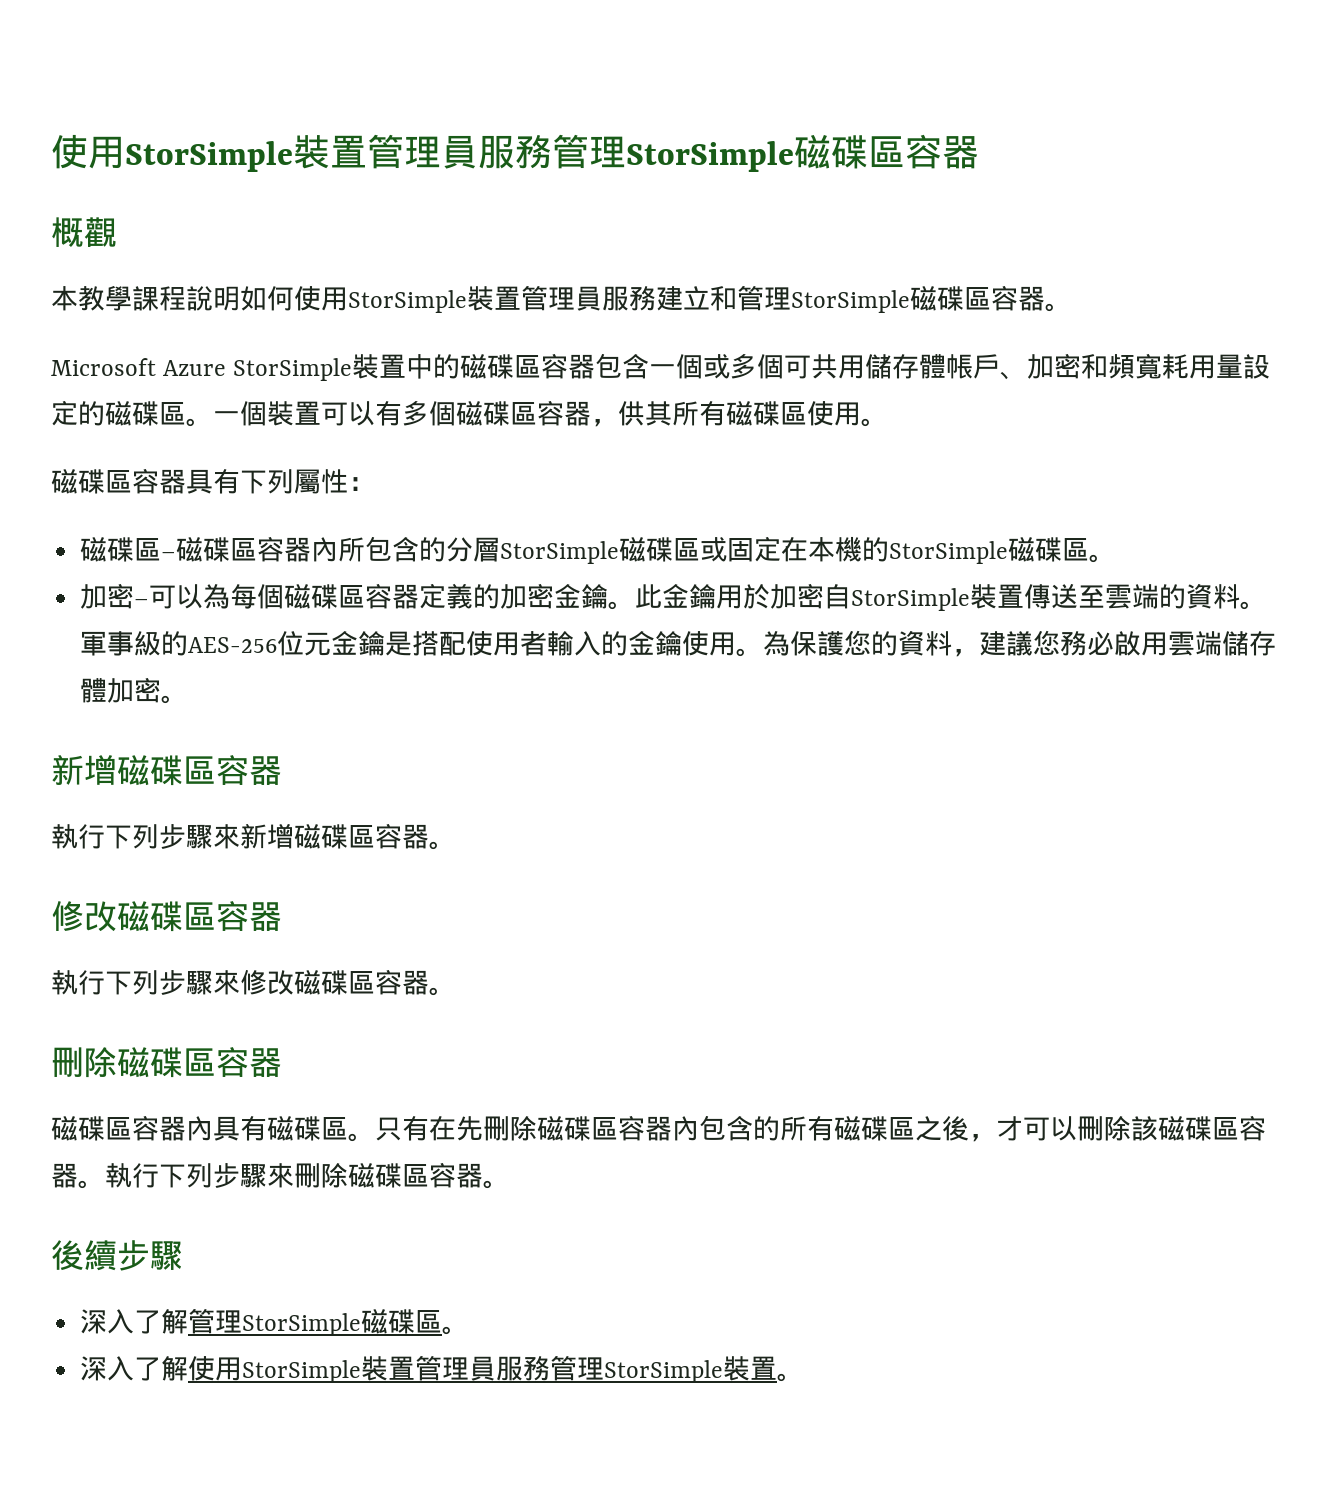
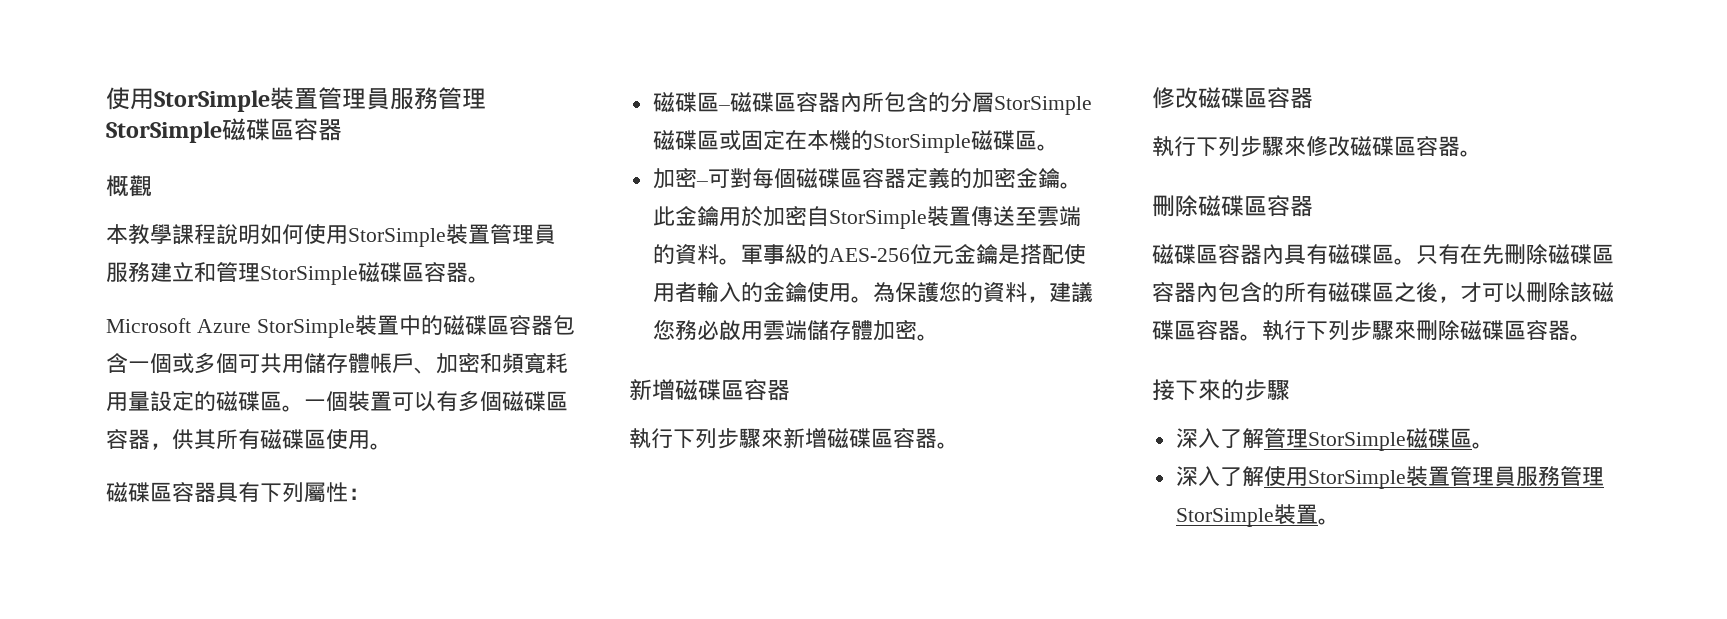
- 加密–可以為每個磁碟區容器定義的加密金鑰。
+ 加密–可對每個磁碟區容器定義的加密金鑰。
- 後續步驟
+ 接下來的步驟

